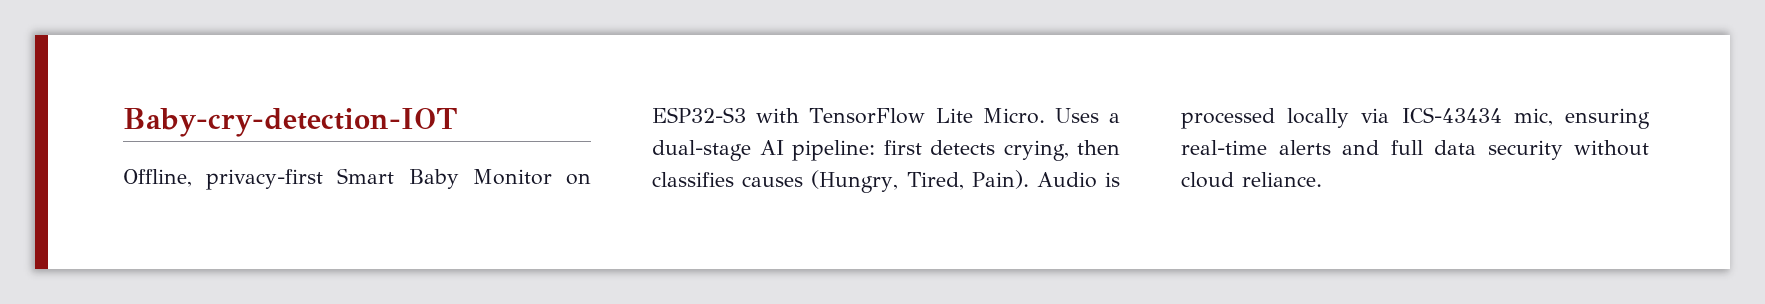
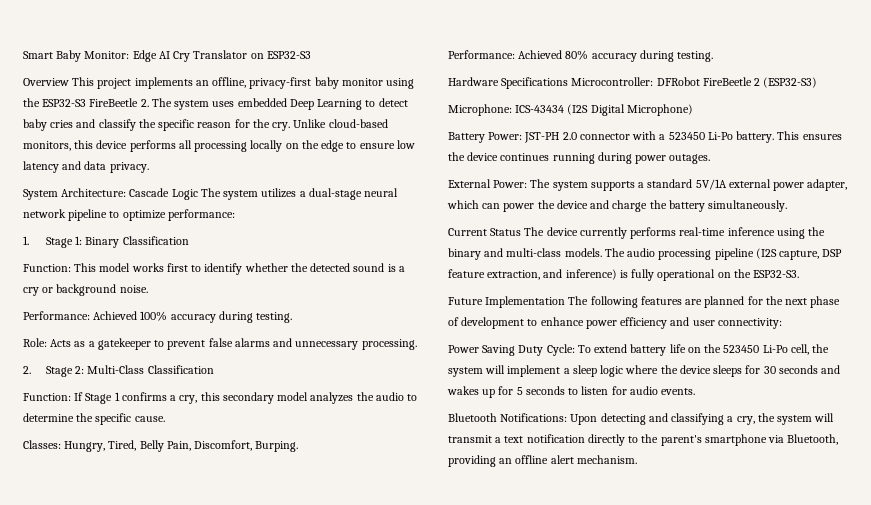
- Baby-cry-detection-IOT
- Offline, privacy-first Smart Baby Monitor on ESP32-S3 with TensorFlow Lite Micro. Uses a dual-stage AI pipeline: first detects crying, then classifies causes (Hungry, Tired, Pain). Audio is processed locally via ICS-43434 mic, ensuring real-time alerts and full data security without cloud reliance.
+ Smart Baby Monitor: Edge AI Cry Translator on ESP32-S3
+ Overview This project implements an offline, privacy-first baby monitor using the ESP32-S3 FireBeetle 2. The system uses embedded Deep Learning to detect baby cries and classify the specific reason for the cry. Unlike cloud-based monitors, this device performs all processing locally on the edge to ensure low latency and data privacy.
+ System Architecture: Cascade Logic The system utilizes a dual-stage neural network pipeline to optimize performance:
+ 1. Stage 1: Binary Classification
+ Function: This model works first to identify whether the detected sound is a cry or background noise.
+ Performance: Achieved 100% accuracy during testing.
+ Role: Acts as a gatekeeper to prevent false alarms and unnecessary processing.
+ 2. Stage 2: Multi-Class Classification
+ Function: If Stage 1 confirms a cry, this secondary model analyzes the audio to determine the specific cause.
+ Classes: Hungry, Tired, Belly Pain, Discomfort, Burping.
+ Performance: Achieved 80% accuracy during testing.
+ Hardware Specifications Microcontroller: DFRobot FireBeetle 2 (ESP32-S3)
+ Microphone: ICS-43434 (I2S Digital Microphone)
+ Battery Power: JST-PH 2.0 connector with a 523450 Li-Po battery. This ensures the device continues running during power outages.
+ External Power: The system supports a standard 5V/1A external power adapter, which can power the device and charge the battery simultaneously.
+ Current Status The device currently performs real-time inference using the binary and multi-class models. The audio processing pipeline (I2S capture, DSP feature extraction, and inference) is fully operational on the ESP32-S3.
+ Future Implementation The following features are planned for the next phase of development to enhance power efficiency and user connectivity:
+ Power Saving Duty Cycle: To extend battery life on the 523450 Li-Po cell, the system will implement a sleep logic where the device sleeps for 30 seconds and wakes up for 5 seconds to listen for audio events.
+ Bluetooth Notifications: Upon detecting and classifying a cry, the system will transmit a text notification directly to the parent's smartphone via Bluetooth, providing an offline alert mechanism.

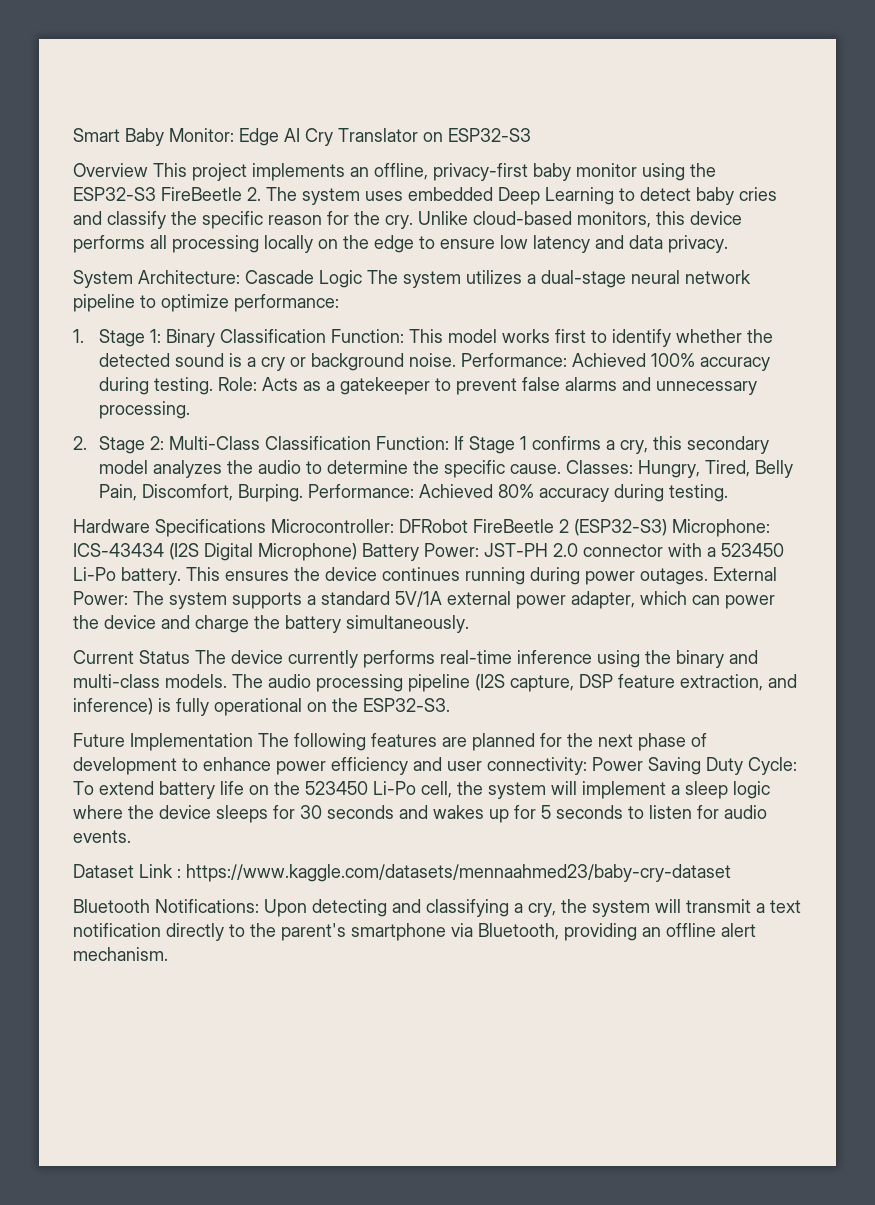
- 1. Stage 1: Binary Classification
- Function: This model works first to identify whether the detected sound is a cry or background noise.
- Performance: Achieved 100% accuracy during testing.
- Role: Acts as a gatekeeper to prevent false alarms and unnecessary processing.
+ 1. Stage 1: Binary Classification Function: This model works first to identify whether the detected sound is a cry or background noise. Performance: Achieved 100% accuracy during testing. Role: Acts as a gatekeeper to prevent false alarms and unnecessary processing.
- 2. Stage 2: Multi-Class Classification
- Function: If Stage 1 confirms a cry, this secondary model analyzes the audio to determine the specific cause.
- Classes: Hungry, Tired, Belly Pain, Discomfort, Burping.
- Performance: Achieved 80% accuracy during testing.
+ 2. Stage 2: Multi-Class Classification Function: If Stage 1 confirms a cry, this secondary model analyzes the audio to determine the specific cause. Classes: Hungry, Tired, Belly Pain, Discomfort, Burping. Performance: Achieved 80% accuracy during testing.
- Hardware Specifications Microcontroller: DFRobot FireBeetle 2 (ESP32-S3)
- Microphone: ICS-43434 (I2S Digital Microphone)
- Battery Power: JST-PH 2.0 connector with a 523450 Li-Po battery.
+ Hardware Specifications Microcontroller: DFRobot FireBeetle 2 (ESP32-S3) Microphone: ICS-43434 (I2S Digital Microphone) Battery Power: JST-PH 2.0 connector with a 523450 Li-Po battery.
- This ensures the device continues running during power outages.
- External Power: The system supports a standard 5V/1A external power adapter, which can power the device and charge the battery simultaneously.
+ This ensures the device continues running during power outages. External Power: The system supports a standard 5V/1A external power adapter, which can power the device and charge the battery simultaneously.
- Future Implementation The following features are planned for the next phase of development to enhance power efficiency and user connectivity:
- Power Saving Duty Cycle: To extend battery life on the 523450 Li-Po cell, the system will implement a sleep logic where the device sleeps for 30 seconds and wakes up for 5 seconds to listen for audio events.
+ Future Implementation The following features are planned for the next phase of development to enhance power efficiency and user connectivity: Power Saving Duty Cycle: To extend battery life on the 523450 Li-Po cell, the system will implement a sleep logic where the device sleeps for 30 seconds and wakes up for 5 seconds to listen for audio events.
+ Dataset Link : https://www.kaggle.com/datasets/mennaahmed23/baby-cry-dataset

